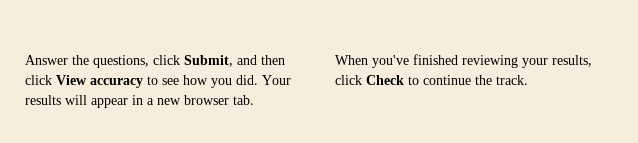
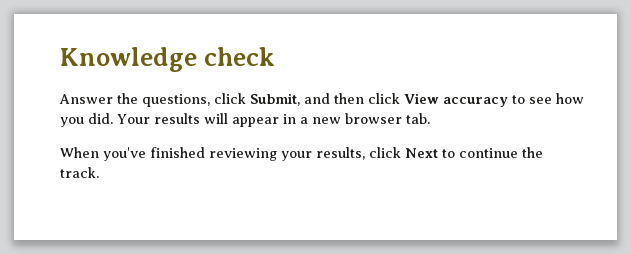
+ Knowledge check
- When you've finished reviewing your results, click Check to continue the track.
+ When you've finished reviewing your results, click Next to continue the track.

